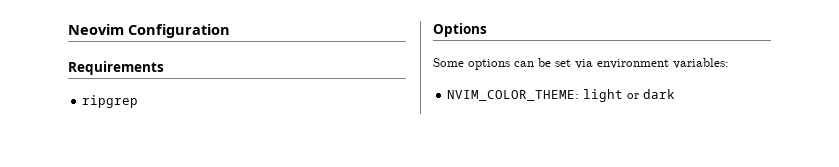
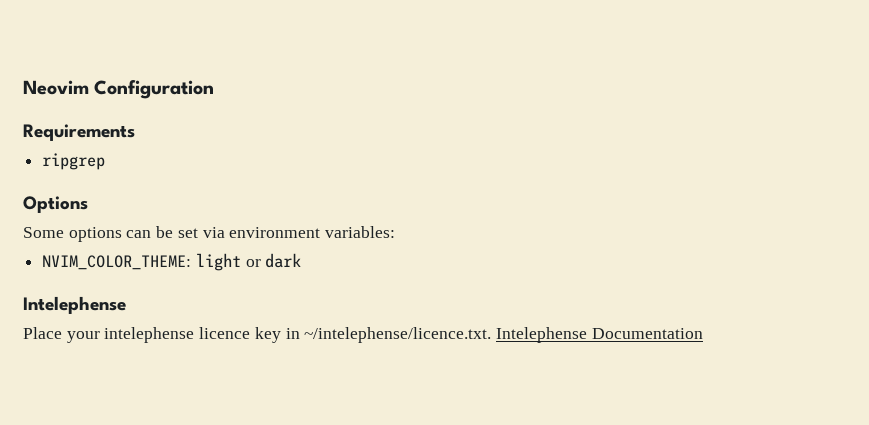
  NVIM_COLOR_THEME: light or dark
+ Intelephense
+ Place your intelephense licence key in ~/intelephense/licence.txt. Intelephense Documentation

